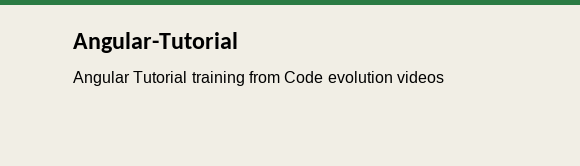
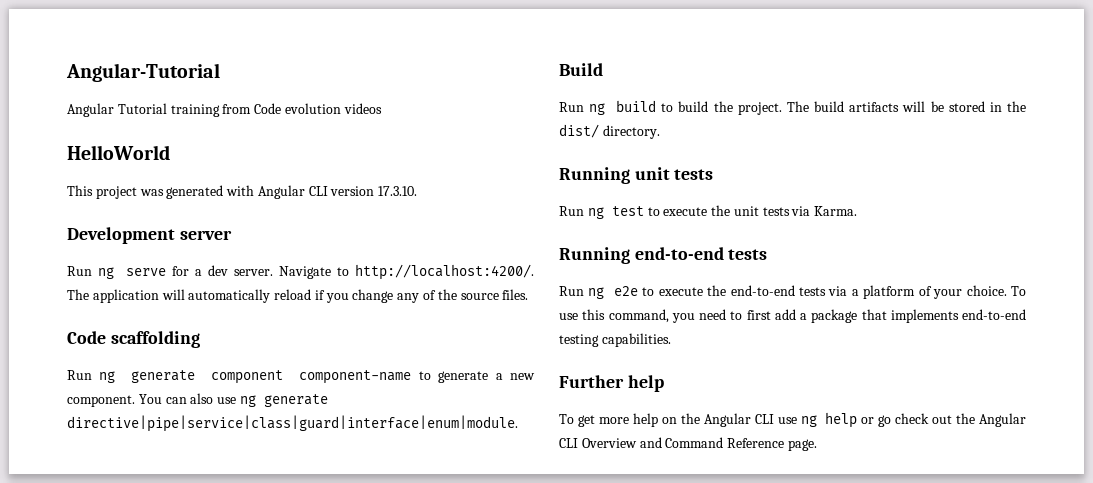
+ HelloWorld
+ This project was generated with Angular CLI version 17.3.10.
+ Development server
+ Run ng serve for a dev server. Navigate to http://localhost:4200/. The application will automatically reload if you change any of the source files.
+ Code scaffolding
+ Run ng generate component component-name to generate a new component. You can also use ng generate directive|pipe|service|class|guard|interface|enum|module.
+ Build
+ Run ng build to build the project. The build artifacts will be stored in the dist/ directory.
+ Running unit tests
+ Run ng test to execute the unit tests via Karma.
+ Running end-to-end tests
+ Run ng e2e to execute the end-to-end tests via a platform of your choice. To use this command, you need to first add a package that implements end-to-end testing capabilities.
+ Further help
+ To get more help on the Angular CLI use ng help or go check out the Angular CLI Overview and Command Reference page.

